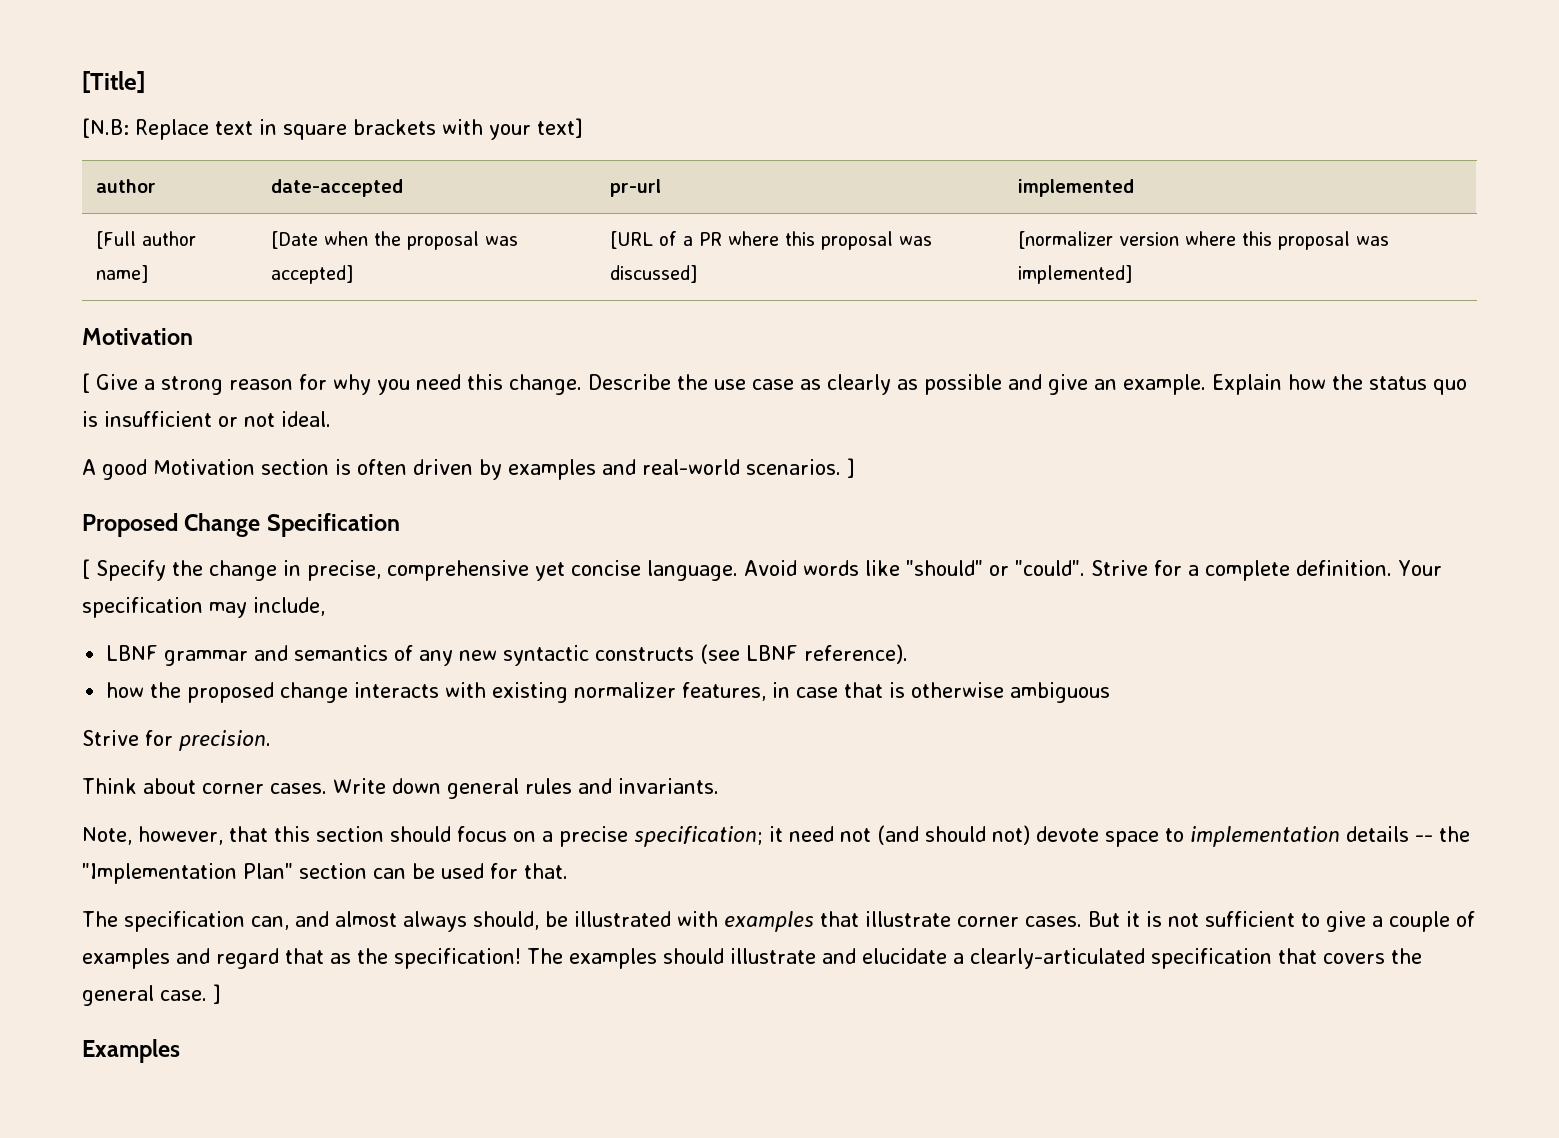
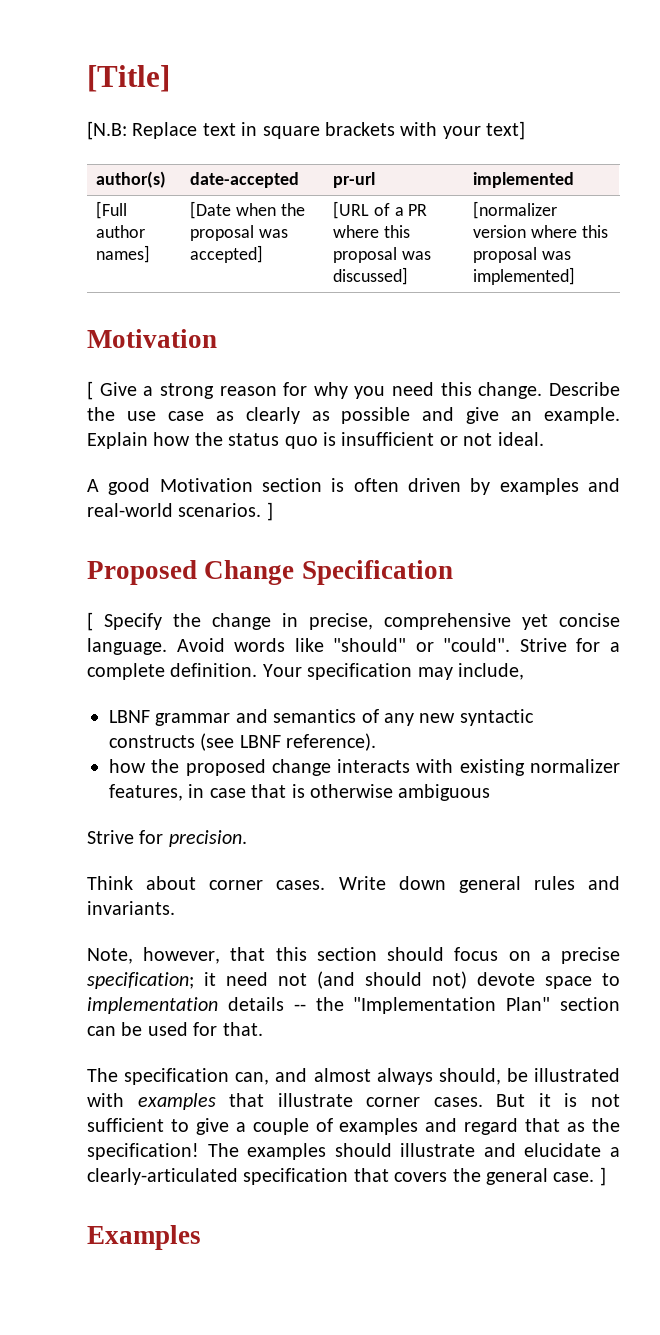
- author | date-accepted | pr-url | implemented
+ author(s) | date-accepted | pr-url | implemented
- [Full author name] | [Date when the proposal was accepted] | [URL of a PR where this proposal was discussed] | [normalizer version where this proposal was implemented]
+ [Full author names] | [Date when the proposal was accepted] | [URL of a PR where this proposal was discussed] | [normalizer version where this proposal was implemented]

